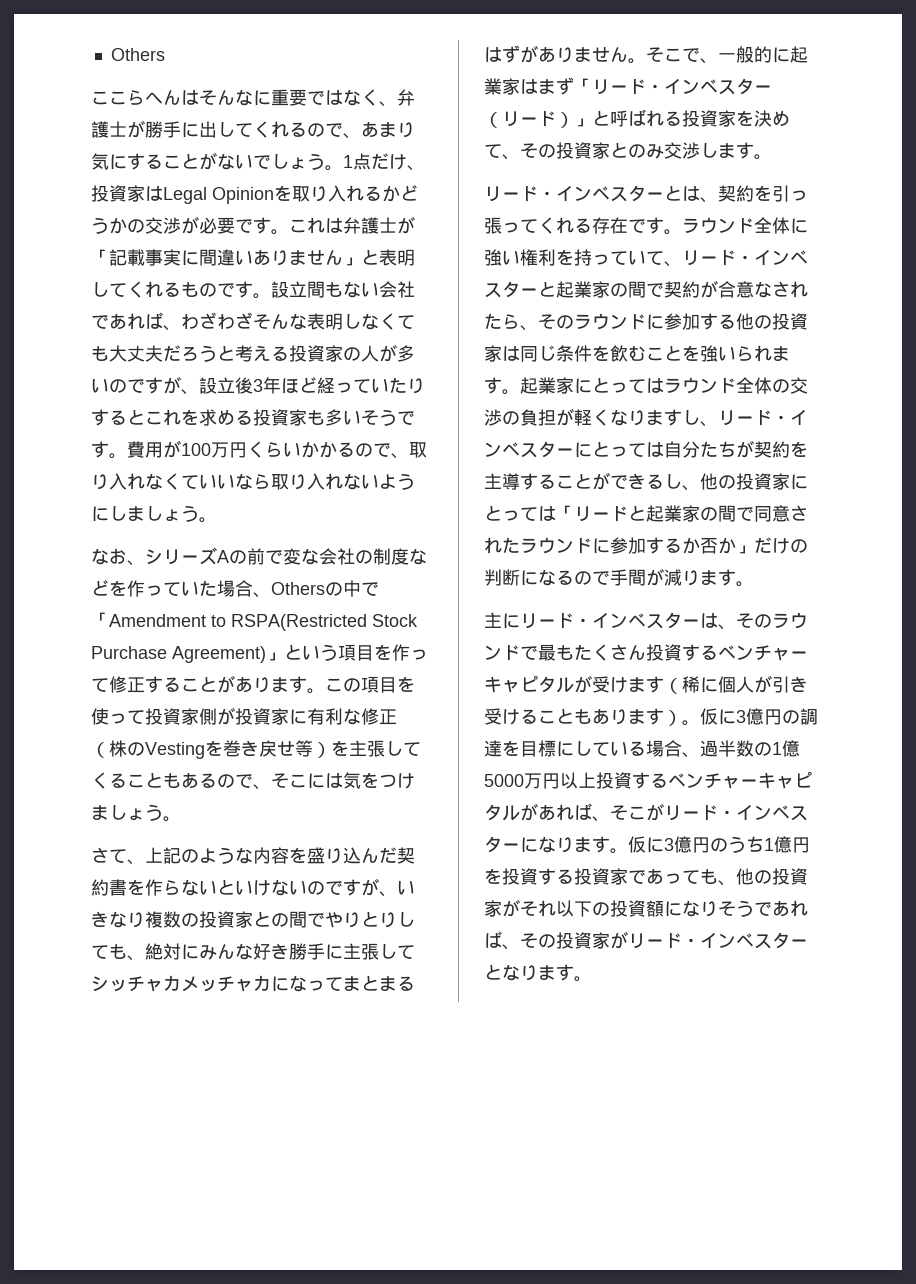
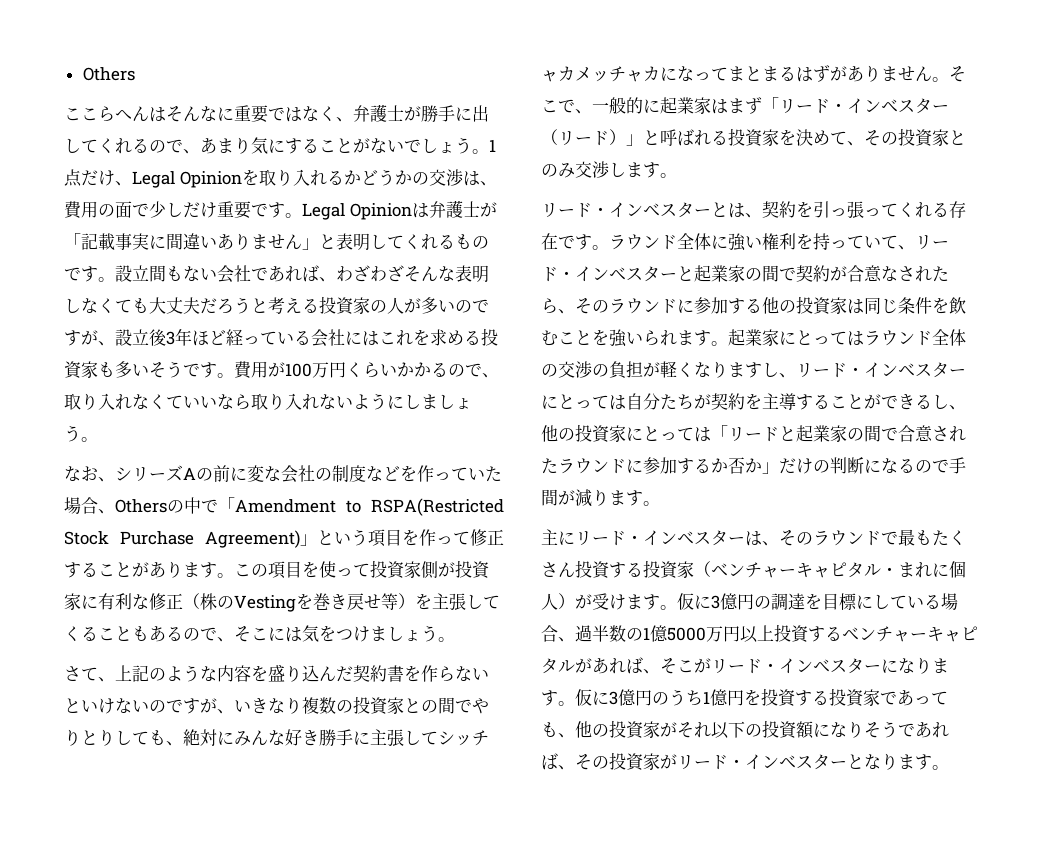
- 1点だけ、投資家はLegal Opinionを取り入れるかどうかの交渉が必要です。これは弁護士が「記載事実に間違いありません」と表明してくれるものです。
+ 1点だけ、Legal Opinionを取り入れるかどうかの交渉は、費用の面で少しだけ重要です。Legal Opinionは弁護士が「記載事実に間違いありません」と表明してくれるものです。
- 設立間もない会社であれば、わざわざそんな表明しなくても大丈夫だろうと考える投資家の人が多いのですが、設立後3年ほど経っていたりするとこれを求める投資家も多いそうです。
+ 設立間もない会社であれば、わざわざそんな表明しなくても大丈夫だろうと考える投資家の人が多いのですが、設立後3年ほど経っている会社にはこれを求める投資家も多いそうです。
- なお、シリーズAの前で変な会社の制度などを作っていた場合、Othersの中で「Amendment to RSPA(Restricted Stock Purchase Agreement)」という項目を作って修正することがあります。
+ なお、シリーズAの前に変な会社の制度などを作っていた場合、Othersの中で「Amendment to RSPA(Restricted Stock Purchase Agreement)」という項目を作って修正することがあります。
- 起業家にとってはラウンド全体の交渉の負担が軽くなりますし、リード・インベスターにとっては自分たちが契約を主導することができるし、他の投資家にとっては「リードと起業家の間で同意されたラウンドに参加するか否か」だけの判断になるので手間が減ります。
+ 起業家にとってはラウンド全体の交渉の負担が軽くなりますし、リード・インベスターにとっては自分たちが契約を主導することができるし、他の投資家にとっては「リードと起業家の間で合意されたラウンドに参加するか否か」だけの判断になるので手間が減ります。
- 主にリード・インベスターは、そのラウンドで最もたくさん投資するベンチャーキャピタルが受けます（稀に個人が引き受けることもあります）。
+ 主にリード・インベスターは、そのラウンドで最もたくさん投資する投資家（ベンチャーキャピタル・まれに個人）が受けます。

